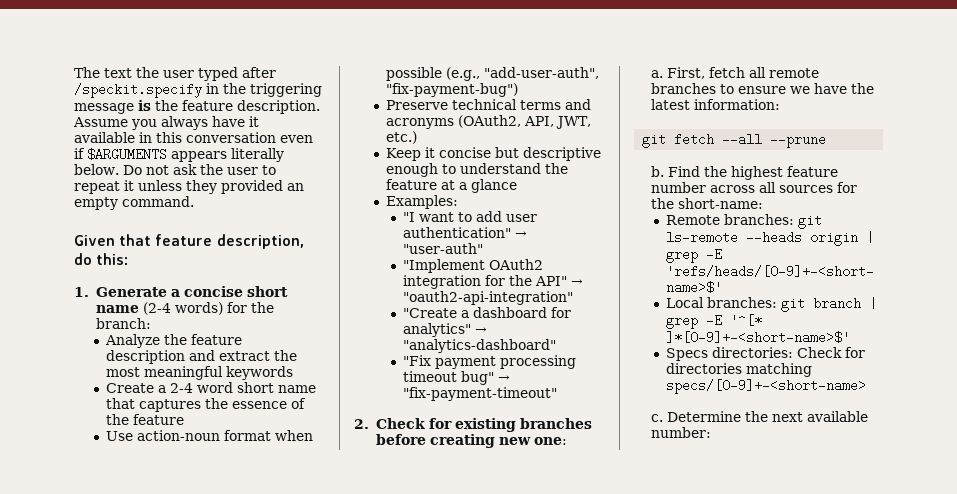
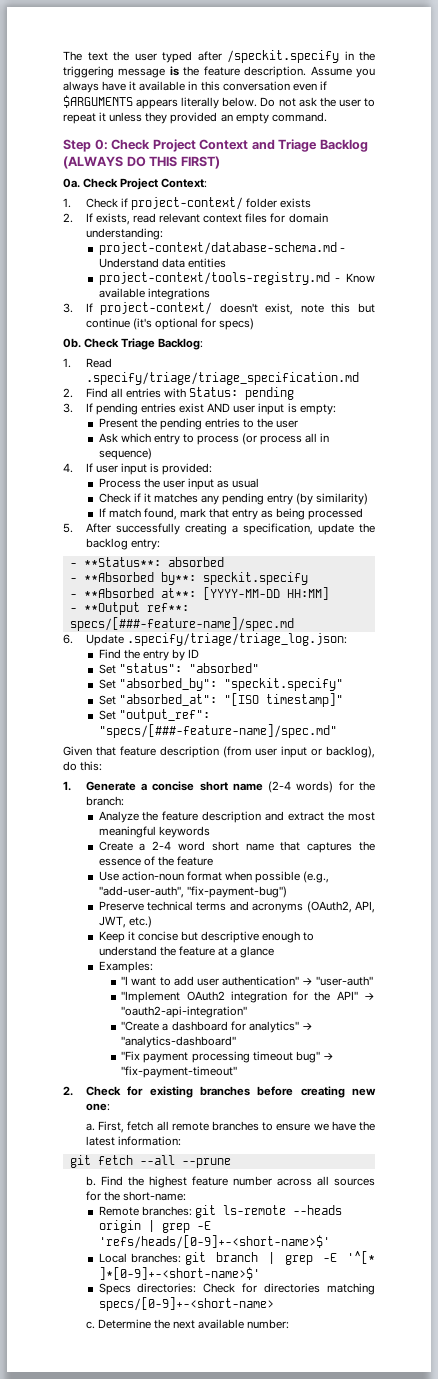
- Given that feature description, do this:
+ Step 0: Check Project Context and Triage Backlog (ALWAYS DO THIS FIRST)
+ 0a. Check Project Context:
+ 1. Check if project-context/ folder exists
+ 2. If exists, read relevant context files for domain understanding:
+ project-context/database-schema.md - Understand data entities
+ project-context/tools-registry.md - Know available integrations
+ 3. If project-context/ doesn't exist, note this but continue (it's optional for specs)
+ 0b. Check Triage Backlog:
+ 1. Read .specify/triage/triage_specification.md
+ 2. Find all entries with Status: pending
+ 3. If pending entries exist AND user input is empty:
+ Present the pending entries to the user
+ Ask which entry to process (or process all in sequence)
+ 4. If user input is provided:
+ Process the user input as usual
+ Check if it matches any pending entry (by similarity)
+ If match found, mark that entry as being processed
+ 5. After successfully creating a specification, update the backlog entry:
+ - **Status**: absorbed
+ - **Absorbed by**: speckit.specify
+ - **Absorbed at**: [YYYY-MM-DD HH:MM]
+ - **Output ref**: specs/[###-feature-name]/spec.md
+ 6. Update .specify/triage/triage_log.json:
+ Find the entry by ID
+ Set "status": "absorbed"
+ Set "absorbed_by": "speckit.specify"
+ Set "absorbed_at": "[ISO timestamp]"
+ Set "output_ref": "specs/[###-feature-name]/spec.md"
+ Given that feature description (from user input or backlog), do this:

